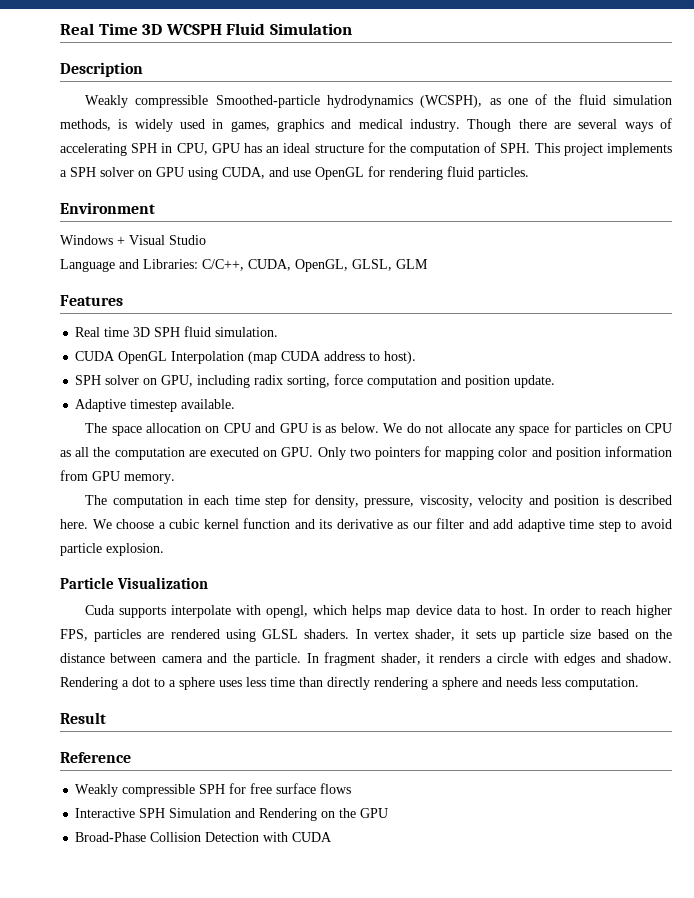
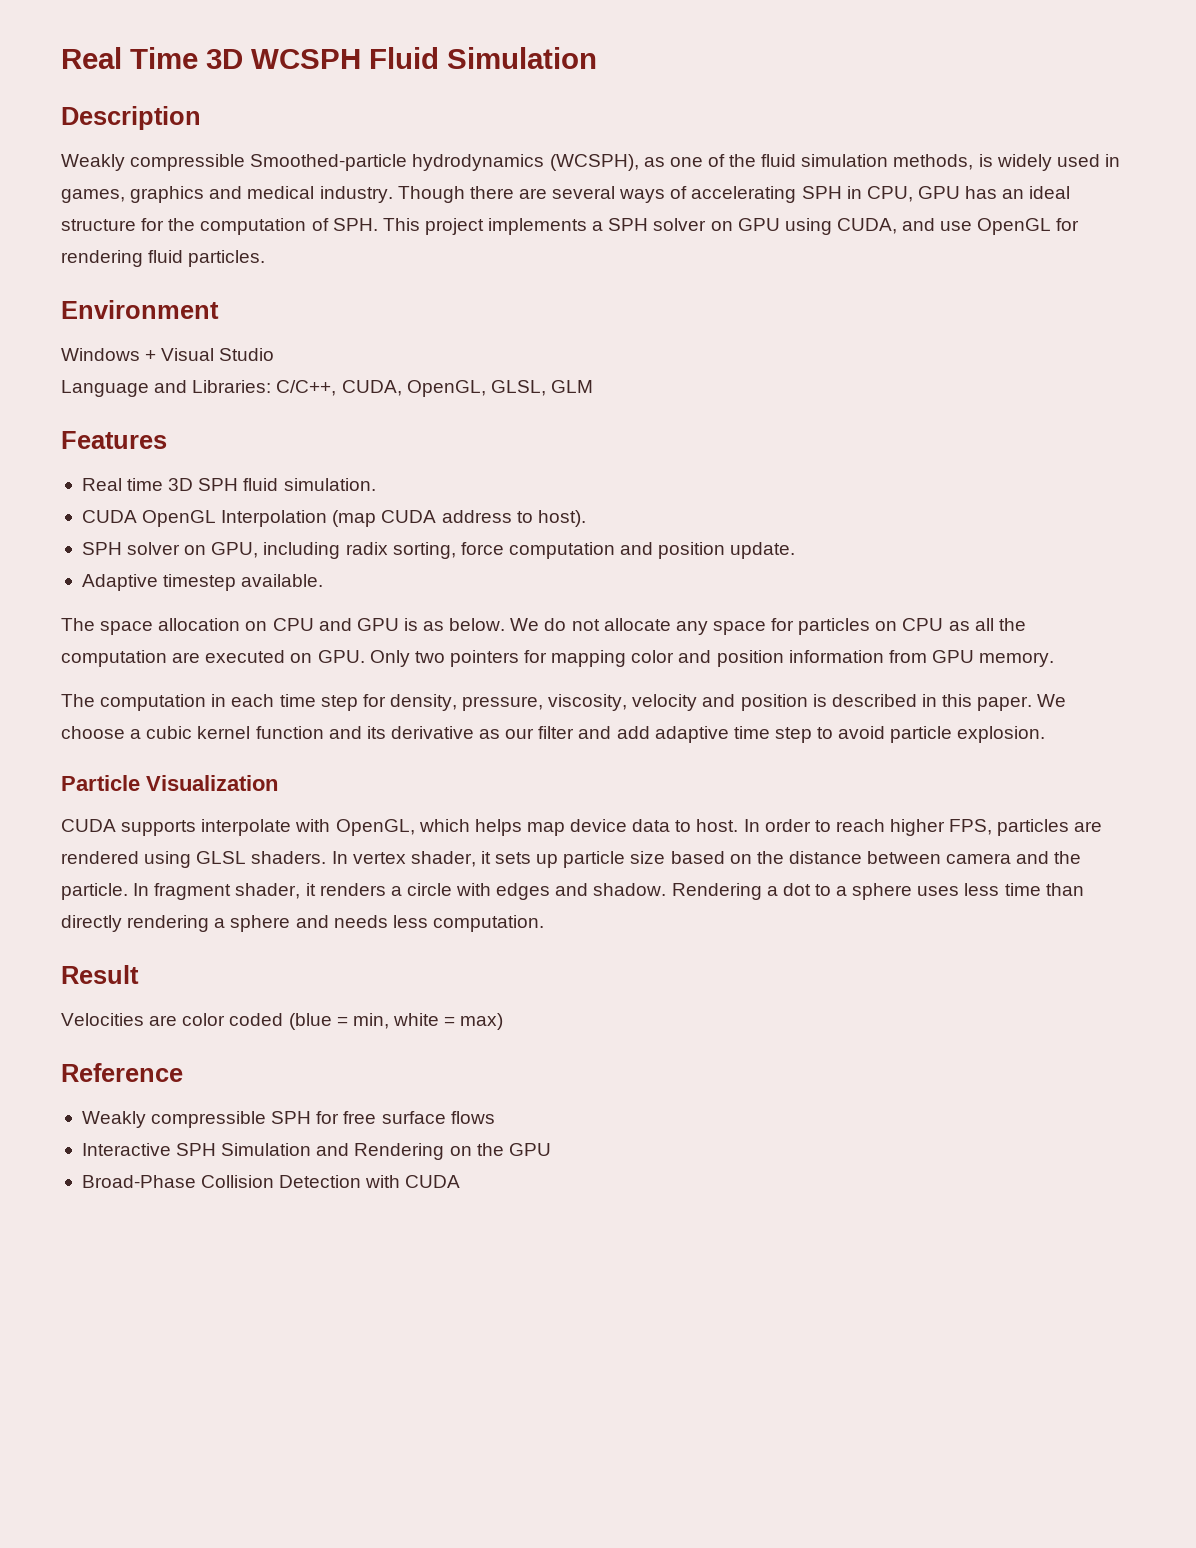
- The computation in each time step for density, pressure, viscosity, velocity and position is described here.
+ The computation in each time step for density, pressure, viscosity, velocity and position is described in this paper.
- Cuda supports interpolate with opengl, which helps map device data to host.
+ CUDA supports interpolate with OpenGL, which helps map device data to host.
+ Velocities are color coded (blue = min, white = max)

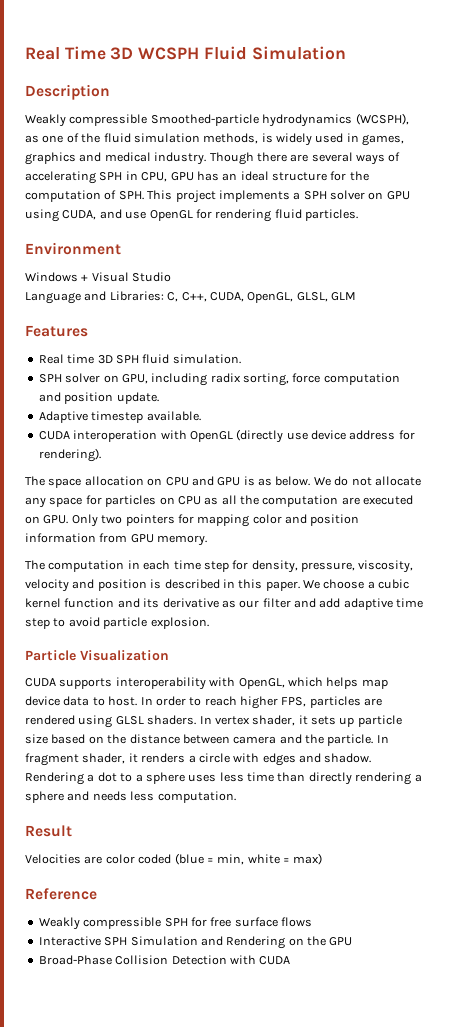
- Language and Libraries: C/C++, CUDA, OpenGL, GLSL, GLM
+ Language and Libraries: C, C++, CUDA, OpenGL, GLSL, GLM
- CUDA OpenGL Interpolation (map CUDA address to host).
+ CUDA interoperation with OpenGL (directly use device address for rendering).
- CUDA supports interpolate with OpenGL, which helps map device data to host.
+ CUDA supports interoperability with OpenGL, which helps map device data to host.

